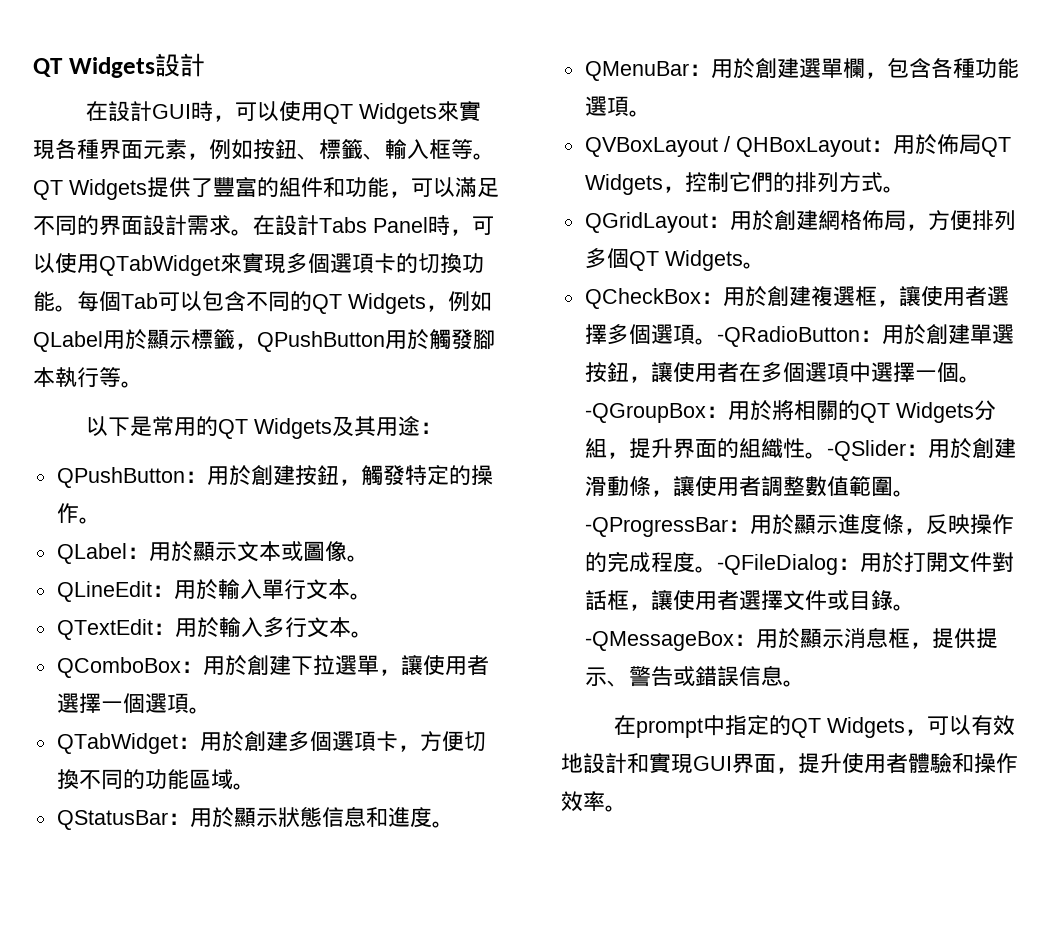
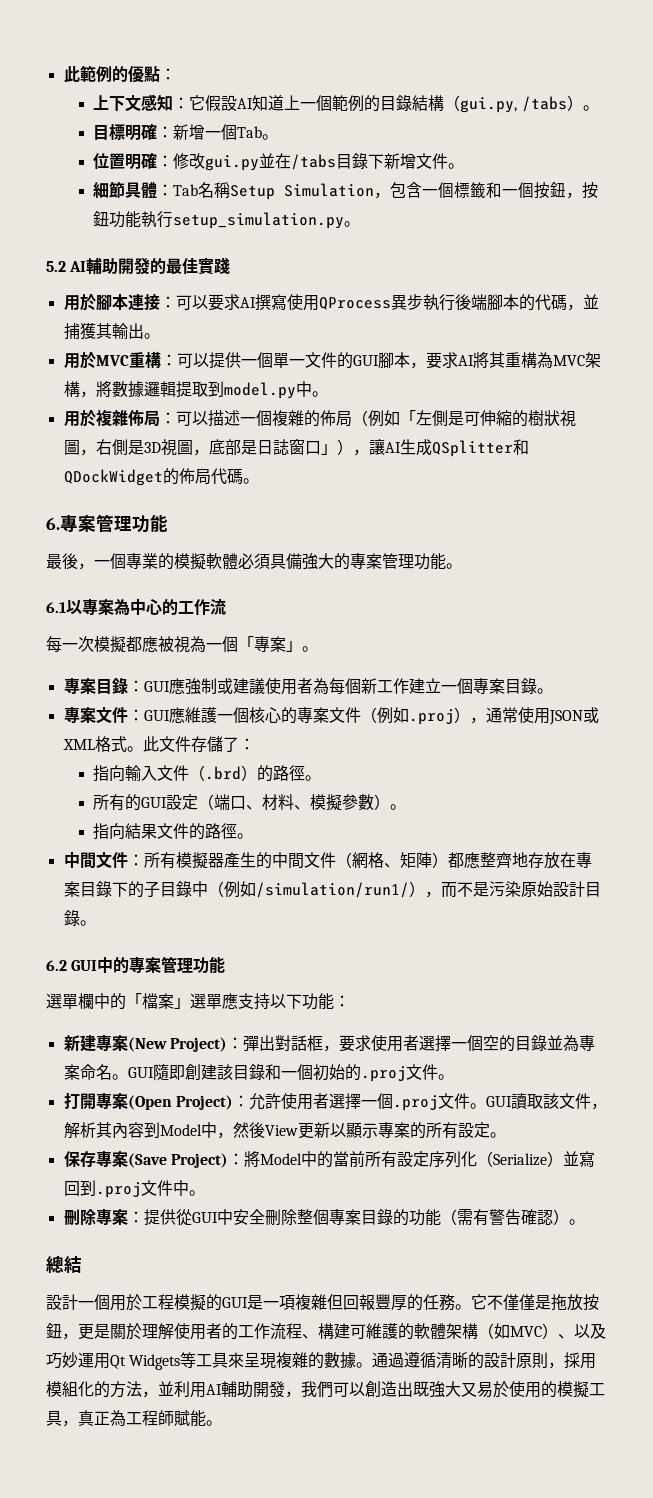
- QT Widgets設計
- 在設計GUI時，可以使用QT Widgets來實現各種界面元素，例如按鈕、標籤、輸入框等。QT Widgets提供了豐富的組件和功能，可以滿足不同的界面設計需求。在設計Tabs Panel時，可以使用QTabWidget來實現多個選項卡的切換功能。每個Tab可以包含不同的QT Widgets，例如QLabel用於顯示標籤，QPushButton用於觸發腳本執行等。
- 以下是常用的QT Widgets及其用途：
- QPushButton：用於創建按鈕，觸發特定的操作。
- QLabel：用於顯示文本或圖像。
- QLineEdit：用於輸入單行文本。
- QTextEdit：用於輸入多行文本。
- QComboBox：用於創建下拉選單，讓使用者選擇一個選項。
- QTabWidget：用於創建多個選項卡，方便切換不同的功能區域。
- QStatusBar：用於顯示狀態信息和進度。
- QMenuBar：用於創建選單欄，包含各種功能選項。
- QVBoxLayout / QHBoxLayout：用於佈局QT Widgets，控制它們的排列方式。
- QGridLayout：用於創建網格佈局，方便排列多個QT Widgets。
- QCheckBox：用於創建複選框，讓使用者選擇多個選項。-QRadioButton：用於創建單選按鈕，讓使用者在多個選項中選擇一個。-QGroupBox：用於將相關的QT Widgets分組，提升界面的組織性。-QSlider：用於創建滑動條，讓使用者調整數值範圍。-QProgressBar：用於顯示進度條，反映操作的完成程度。-QFileDialog：用於打開文件對話框，讓使用者選擇文件或目錄。-QMessageBox：用於顯示消息框，提供提示、警告或錯誤信息。
- 在prompt中指定的QT Widgets，可以有效地設計和實現GUI界面，提升使用者體驗和操作效率。
+ 此範例的優點：
+ 上下文感知：它假設AI知道上一個範例的目錄結構（gui.py, /tabs）。
+ 目標明確：新增一個Tab。
+ 位置明確：修改gui.py並在/tabs目錄下新增文件。
+ 細節具體：Tab名稱Setup Simulation，包含一個標籤和一個按鈕，按鈕功能執行setup_simulation.py。
+ 5.2 AI輔助開發的最佳實踐
+ 用於腳本連接：可以要求AI撰寫使用QProcess異步執行後端腳本的代碼，並捕獲其輸出。
+ 用於MVC重構：可以提供一個單一文件的GUI腳本，要求AI將其重構為MVC架構，將數據邏輯提取到model.py中。
+ 用於複雜佈局：可以描述一個複雜的佈局（例如「左側是可伸縮的樹狀視圖，右側是3D視圖，底部是日誌窗口」），讓AI生成QSplitter和QDockWidget的佈局代碼。
+ 6.專案管理功能
+ 最後，一個專業的模擬軟體必須具備強大的專案管理功能。
+ 6.1以專案為中心的工作流
+ 每一次模擬都應被視為一個「專案」。
+ 專案目錄：GUI應強制或建議使用者為每個新工作建立一個專案目錄。
+ 專案文件：GUI應維護一個核心的專案文件（例如.proj），通常使用JSON或XML格式。此文件存儲了：
+ 指向輸入文件（.brd）的路徑。
+ 所有的GUI設定（端口、材料、模擬參數）。
+ 指向結果文件的路徑。
+ 中間文件：所有模擬器產生的中間文件（網格、矩陣）都應整齊地存放在專案目錄下的子目錄中（例如/simulation/run1/），而不是污染原始設計目錄。
+ 6.2 GUI中的專案管理功能
+ 選單欄中的「檔案」選單應支持以下功能：
+ 新建專案(New Project)：彈出對話框，要求使用者選擇一個空的目錄並為專案命名。GUI隨即創建該目錄和一個初始的.proj文件。
+ 打開專案(Open Project)：允許使用者選擇一個.proj文件。GUI讀取該文件，解析其內容到Model中，然後View更新以顯示專案的所有設定。
+ 保存專案(Save Project)：將Model中的當前所有設定序列化（Serialize）並寫回到.proj文件中。
+ 刪除專案：提供從GUI中安全刪除整個專案目錄的功能（需有警告確認）。
+ 總結
+ 設計一個用於工程模擬的GUI是一項複雜但回報豐厚的任務。它不僅僅是拖放按鈕，更是關於理解使用者的工作流程、構建可維護的軟體架構（如MVC）、以及巧妙運用Qt Widgets等工具來呈現複雜的數據。通過遵循清晰的設計原則，採用模組化的方法，並利用AI輔助開發，我們可以創造出既強大又易於使用的模擬工具，真正為工程師賦能。

